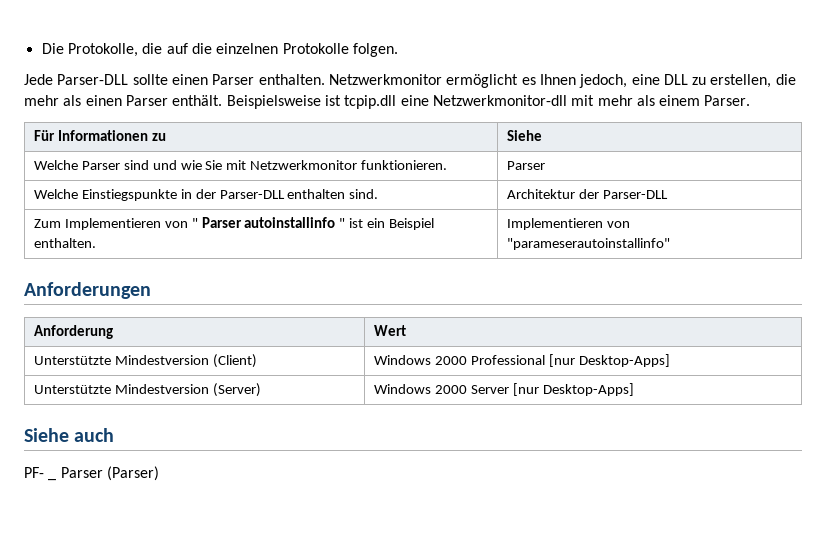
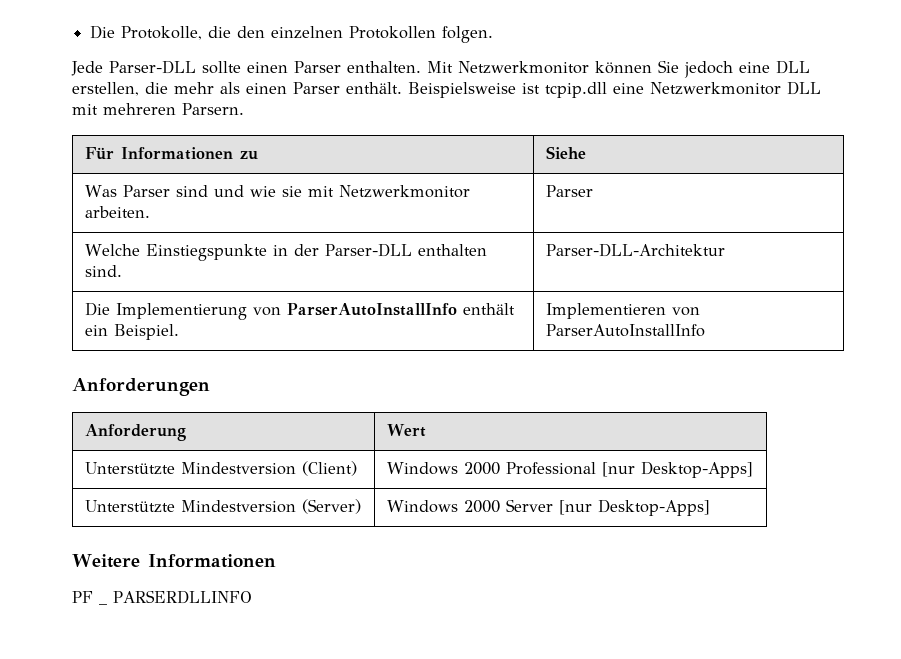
- Die Protokolle, die auf die einzelnen Protokolle folgen.
+ Die Protokolle, die den einzelnen Protokollen folgen.
- Netzwerkmonitor ermöglicht es Ihnen jedoch, eine DLL zu erstellen, die mehr als einen Parser enthält.
+ Mit Netzwerkmonitor können Sie jedoch eine DLL erstellen, die mehr als einen Parser enthält.
- Beispielsweise ist tcpip.dll eine Netzwerkmonitor-dll mit mehr als einem Parser.
+ Beispielsweise ist tcpip.dll eine Netzwerkmonitor DLL mit mehreren Parsern.
- Welche Parser sind und wie Sie mit Netzwerkmonitor funktionieren. | Parser
+ Was Parser sind und wie sie mit Netzwerkmonitor arbeiten. | Parser
- Welche Einstiegspunkte in der Parser-DLL enthalten sind. | Architektur der Parser-DLL
- Zum Implementieren von " Parser autoinstallinfo " ist ein Beispiel enthalten. | Implementieren von "parameserautoinstallinfo"
+ Welche Einstiegspunkte in der Parser-DLL enthalten sind. | Parser-DLL-Architektur
+ Die Implementierung von ParserAutoInstallInfo enthält ein Beispiel. | Implementieren von ParserAutoInstallInfo
- Siehe auch
- PF- _ Parser (Parser)
+ Weitere Informationen
+ PF _ PARSERDLLINFO

